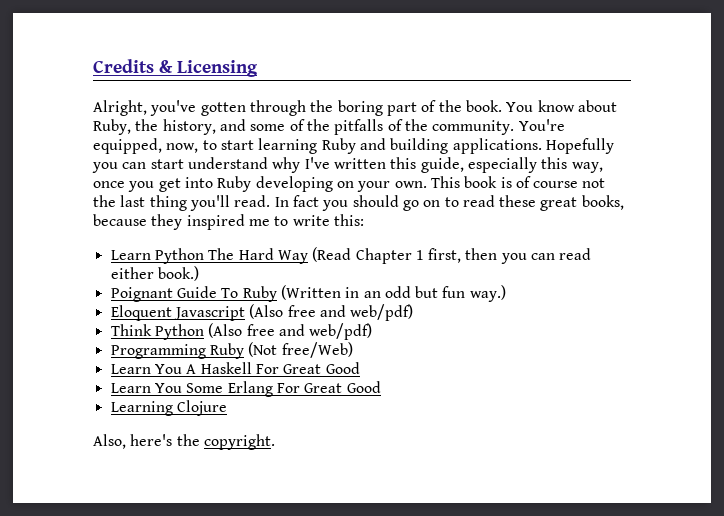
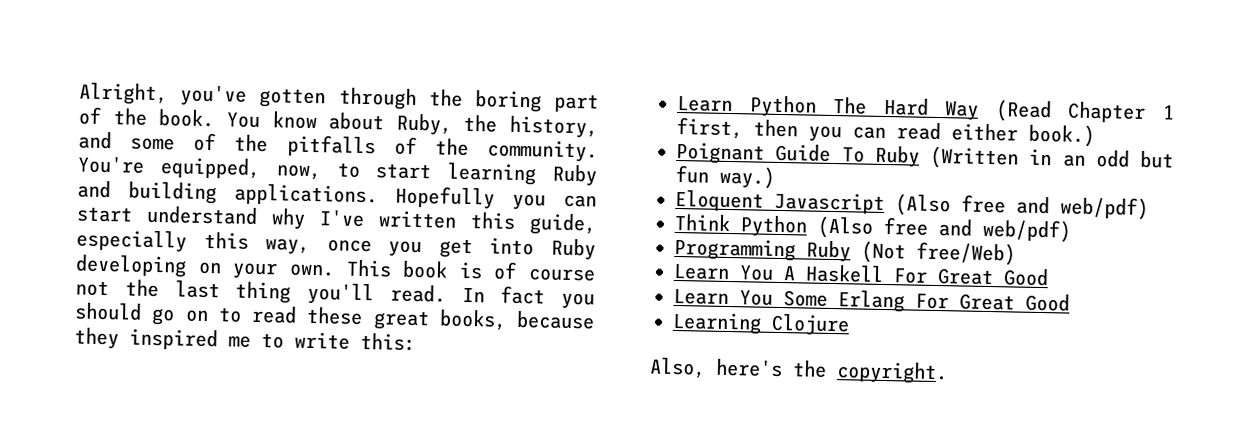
- Credits & Licensing

